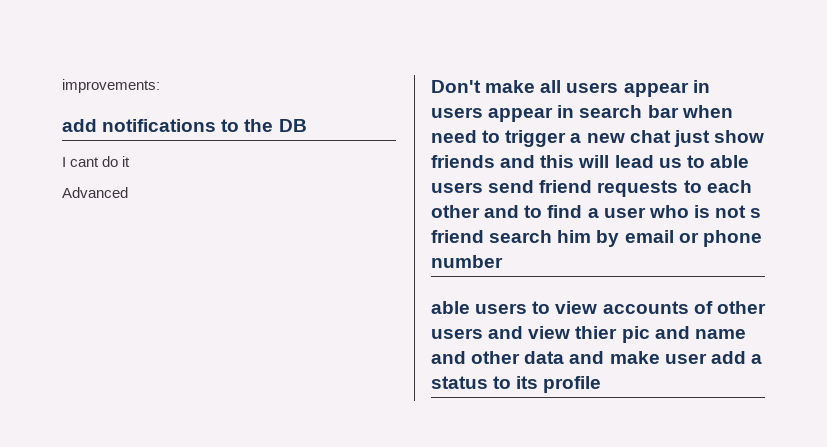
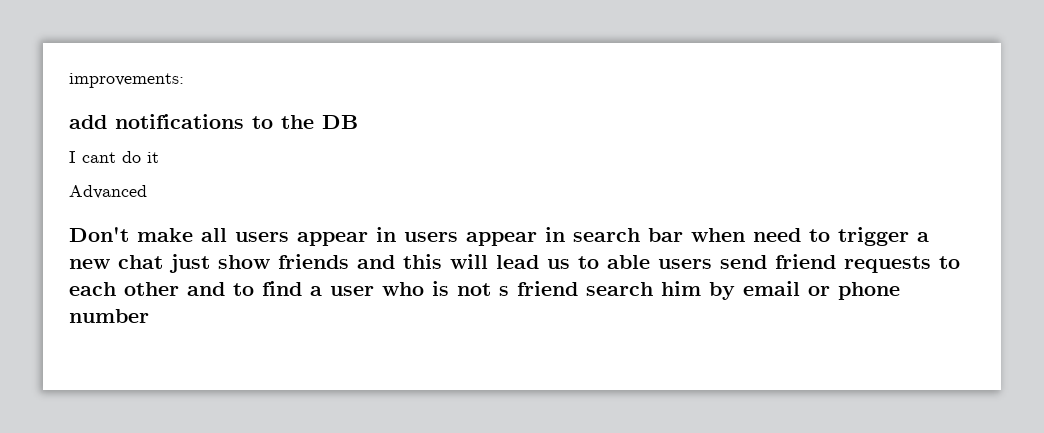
- able users to view accounts of other users and view thier pic and name and other data and make user add a status to its profile

